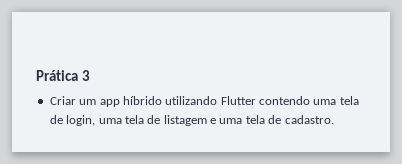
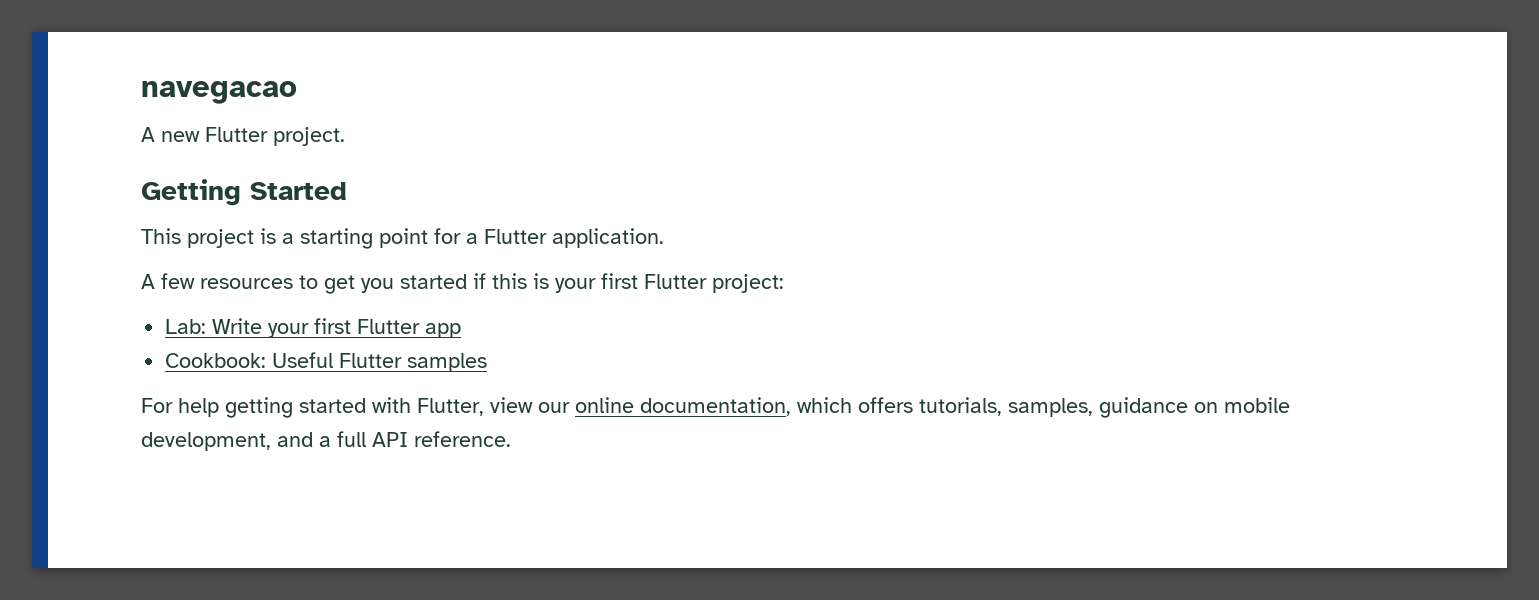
- Prática 3
- Criar um app híbrido utilizando Flutter contendo uma tela de login, uma tela de listagem e uma tela de cadastro.
+ navegacao
+ A new Flutter project.
+ Getting Started
+ This project is a starting point for a Flutter application.
+ A few resources to get you started if this is your first Flutter project:
+ Lab: Write your first Flutter app
+ Cookbook: Useful Flutter samples
+ For help getting started with Flutter, view our online documentation, which offers tutorials, samples, guidance on mobile development, and a full API reference.

